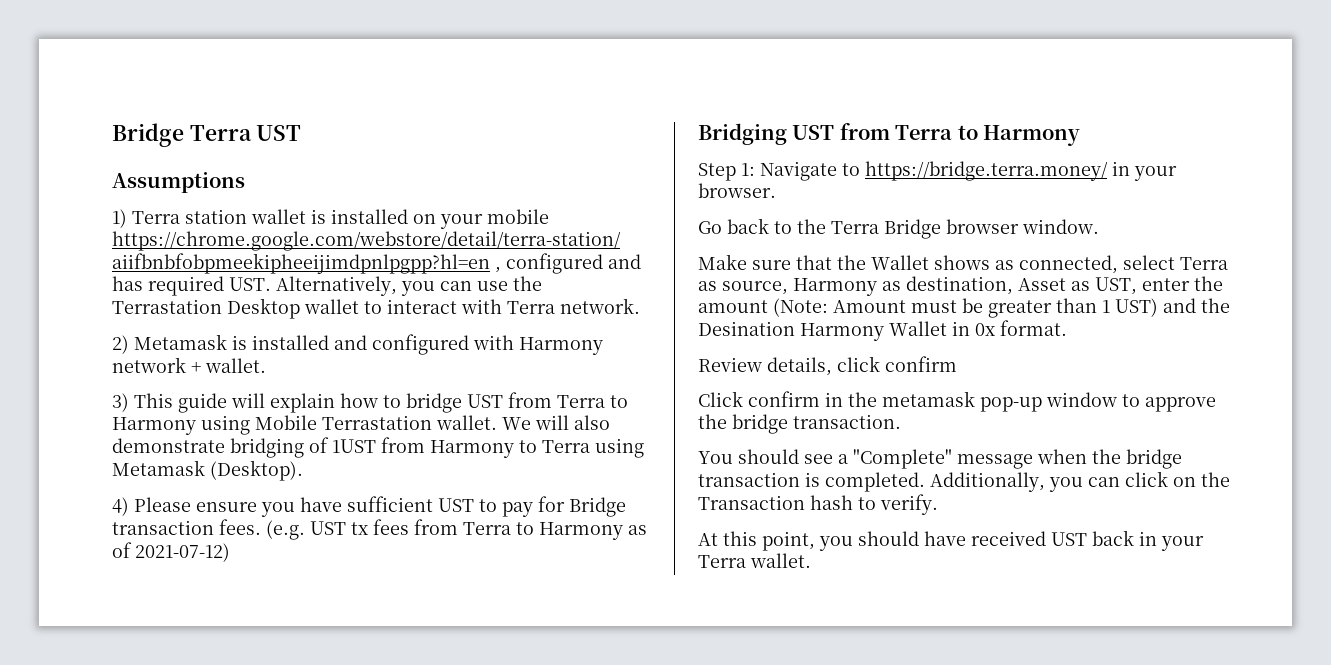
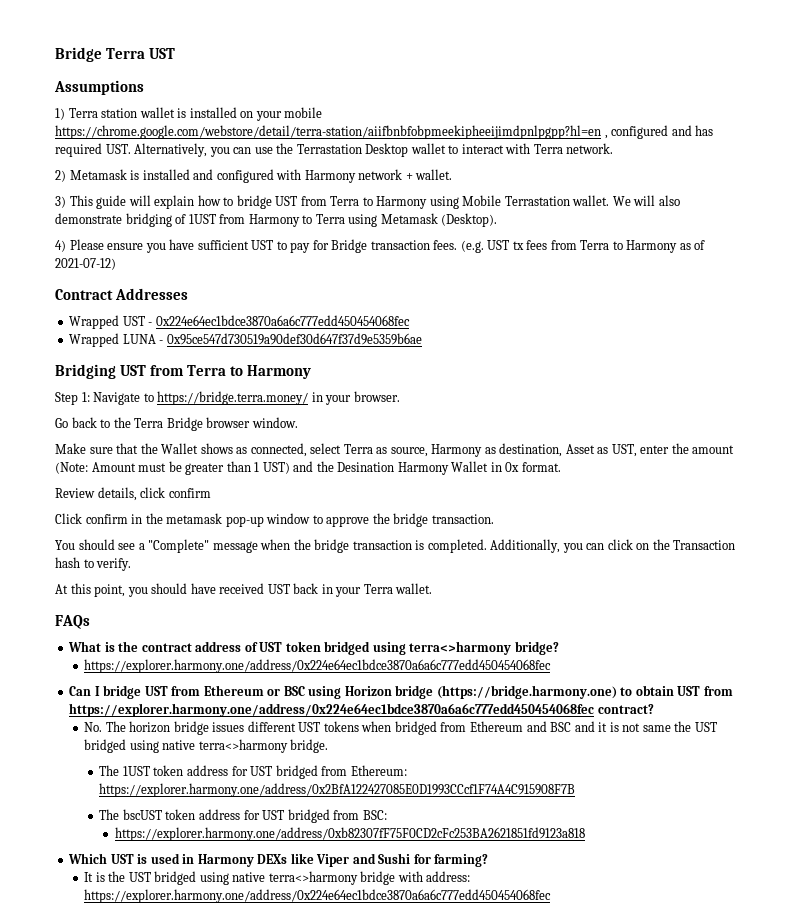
+ Contract Addresses
+ Wrapped UST - 0x224e64ec1bdce3870a6a6c777edd450454068fec
+ Wrapped LUNA - 0x95ce547d730519a90def30d647f37d9e5359b6ae
+ FAQs
+ What is the contract address of UST token bridged using terra<>harmony bridge?
+ https://explorer.harmony.one/address/0x224e64ec1bdce3870a6a6c777edd450454068fec
+ Can I bridge UST from Ethereum or BSC using Horizon bridge (https://bridge.harmony.one) to obtain UST from https://explorer.harmony.one/address/0x224e64ec1bdce3870a6a6c777edd450454068fec contract?
+ No. The horizon bridge issues different UST tokens when bridged from Ethereum and BSC and it is not same the UST bridged using native terra<>harmony bridge.
+ The 1UST token address for UST bridged from Ethereum: https://explorer.harmony.one/address/0x2BfA122427085E0D1993CCcf1F74A4C915908F7B
+ The bscUST token address for UST bridged from BSC:
+ https://explorer.harmony.one/address/0xb82307fF75F0CD2cFc253BA2621851fd9123a818
+ Which UST is used in Harmony DEXs like Viper and Sushi for farming?
+ It is the UST bridged using native terra<>harmony bridge with address: https://explorer.harmony.one/address/0x224e64ec1bdce3870a6a6c777edd450454068fec

